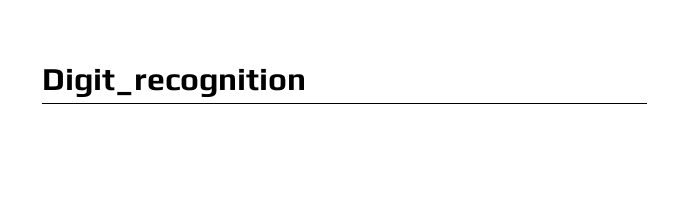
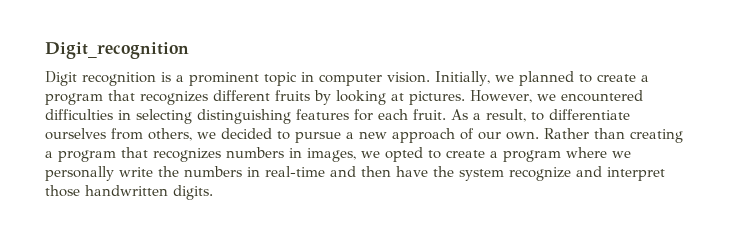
+ Digit recognition is a prominent topic in computer vision. Initially, we planned to create a program that recognizes different fruits by looking at pictures. However, we encountered difficulties in selecting distinguishing features for each fruit. As a result, to differentiate ourselves from others, we decided to pursue a new approach of our own. Rather than creating a program that recognizes numbers in images, we opted to create a program where we personally write the numbers in real-time and then have the system recognize and interpret those handwritten digits.

